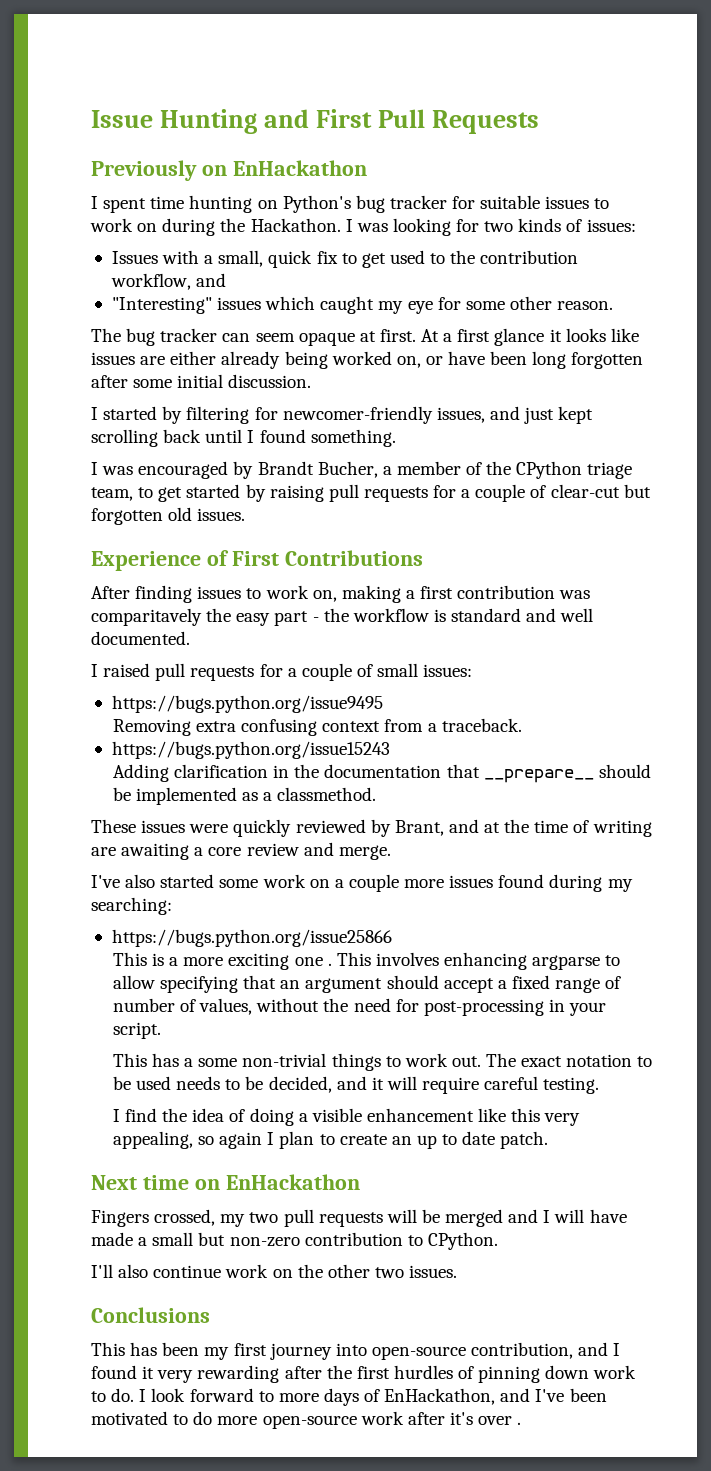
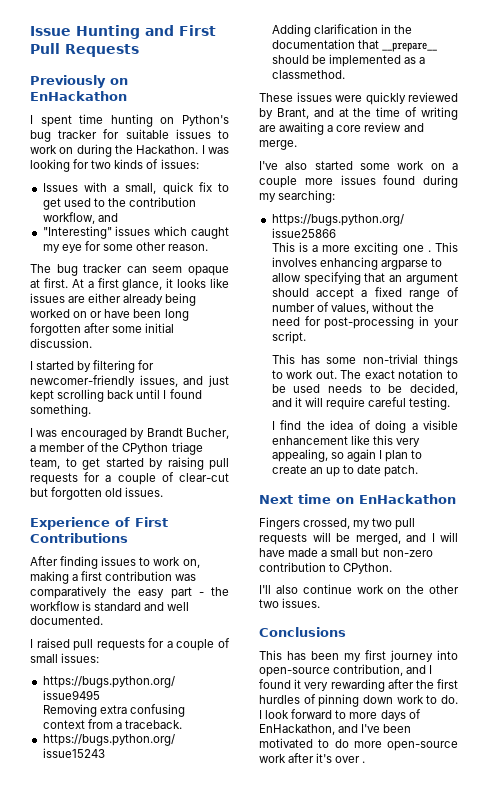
- At a first glance it looks like issues are either already being worked on, or have been long forgotten after some initial discussion.
+ At a first glance, it looks like issues are either already being worked on or have been long forgotten after some initial discussion.
- After finding issues to work on, making a first contribution was comparitavely the easy part - the workflow is standard and well documented.
+ After finding issues to work on, making a first contribution was comparatively the easy part - the workflow is standard and well documented.
- This has a some non-trivial things to work out.
+ This has some non-trivial things to work out.
- Fingers crossed, my two pull requests will be merged and I will have made a small but non-zero contribution to CPython.
+ Fingers crossed, my two pull requests will be merged, and I will have made a small but non-zero contribution to CPython.

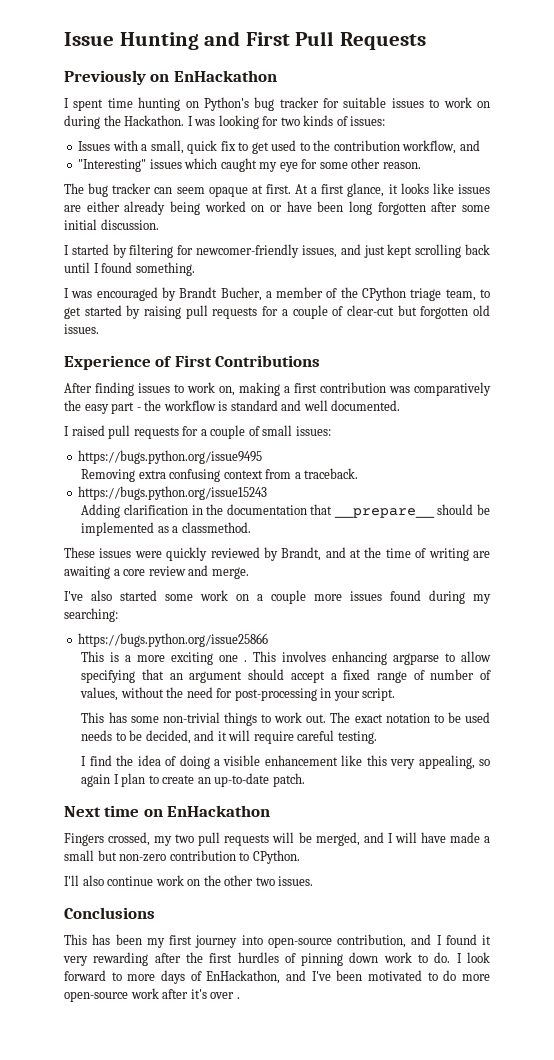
- These issues were quickly reviewed by Brant, and at the time of writing are awaiting a core review and merge.
+ These issues were quickly reviewed by Brandt, and at the time of writing are awaiting a core review and merge.
- I find the idea of doing a visible enhancement like this very appealing, so again I plan to create an up to date patch.
+ I find the idea of doing a visible enhancement like this very appealing, so again I plan to create an up-to-date patch.

